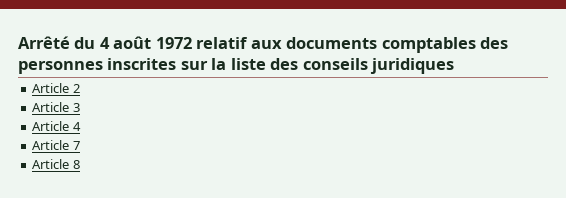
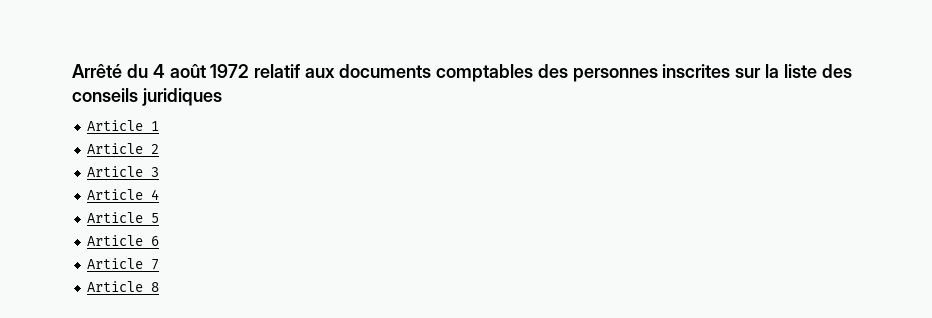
+ Article 1
+ Article 5
+ Article 6

